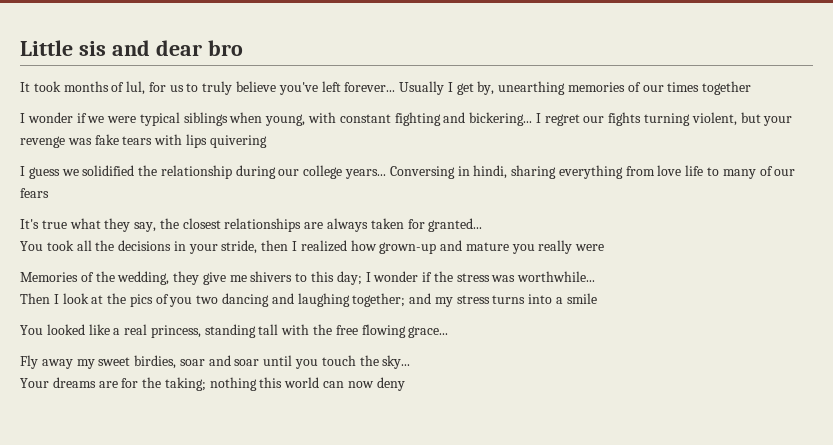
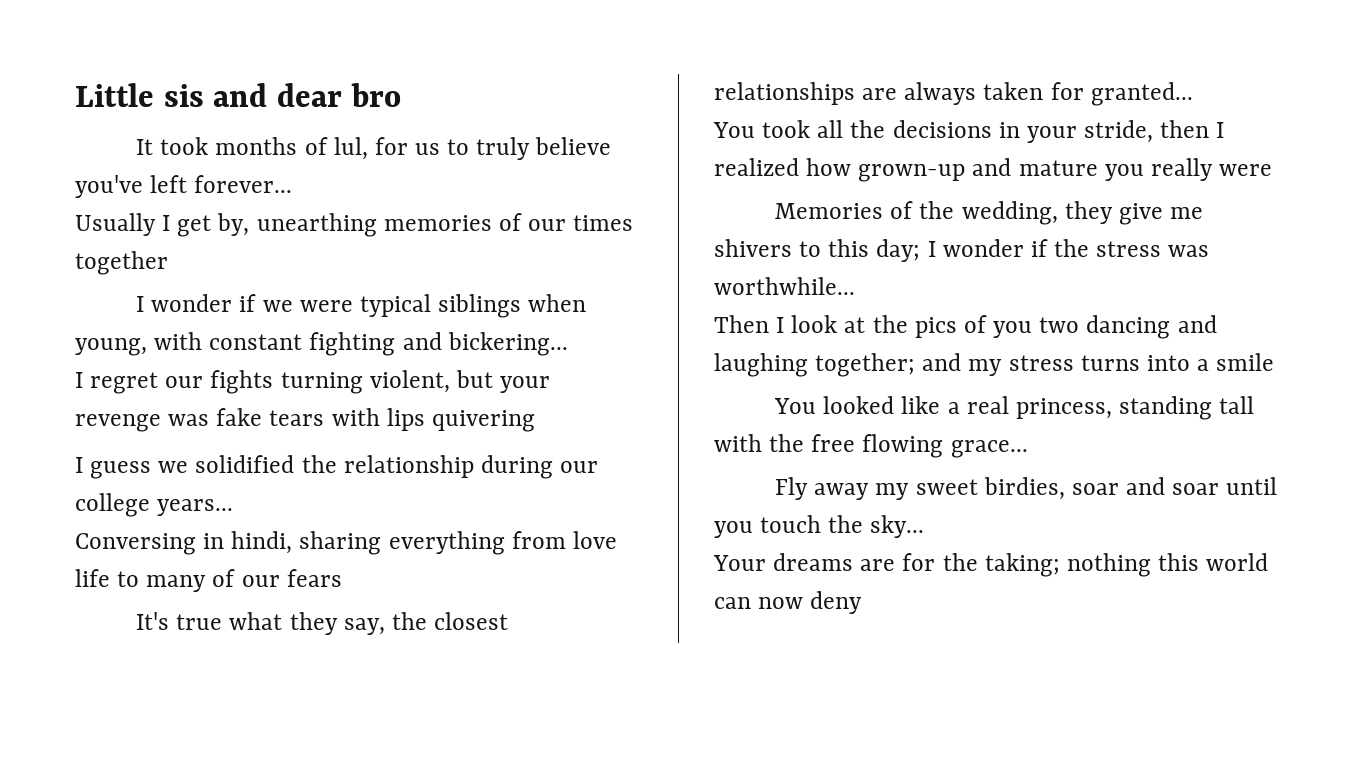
- It took months of lul, for us to truly believe you've left forever... Usually I get by, unearthing memories of our times together
+ It took months of lul, for us to truly believe you've left forever...
+ Usually I get by, unearthing memories of our times together
- I wonder if we were typical siblings when young, with constant fighting and bickering... I regret our fights turning violent, but your revenge was fake tears with lips quivering
+ I wonder if we were typical siblings when young, with constant fighting and bickering...
+ I regret our fights turning violent, but your revenge was fake tears with lips quivering
- I guess we solidified the relationship during our college years... Conversing in hindi, sharing everything from love life to many of our fears
+ I guess we solidified the relationship during our college years...
+ Conversing in hindi, sharing everything from love life to many of our fears

